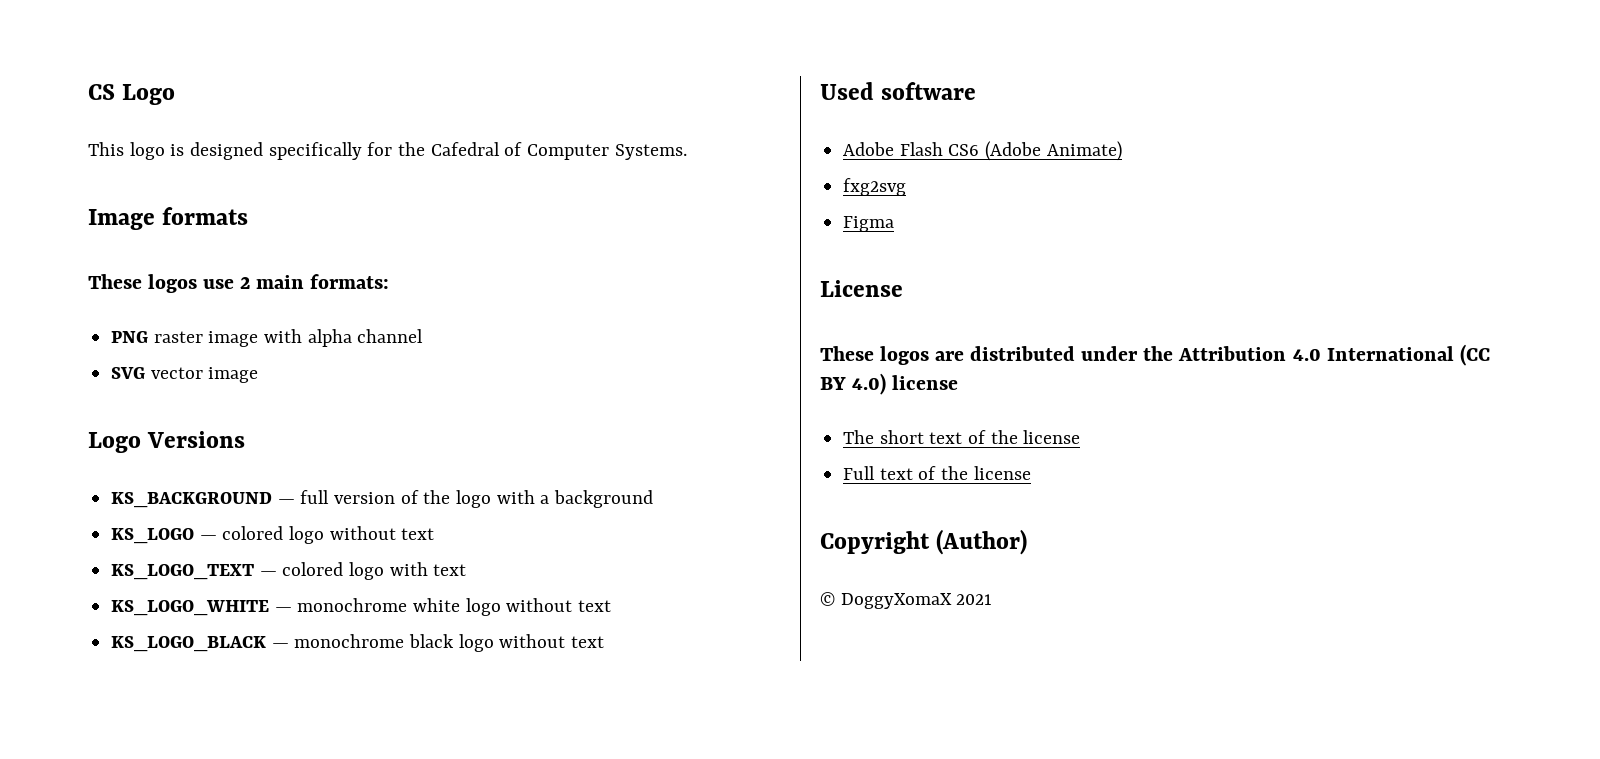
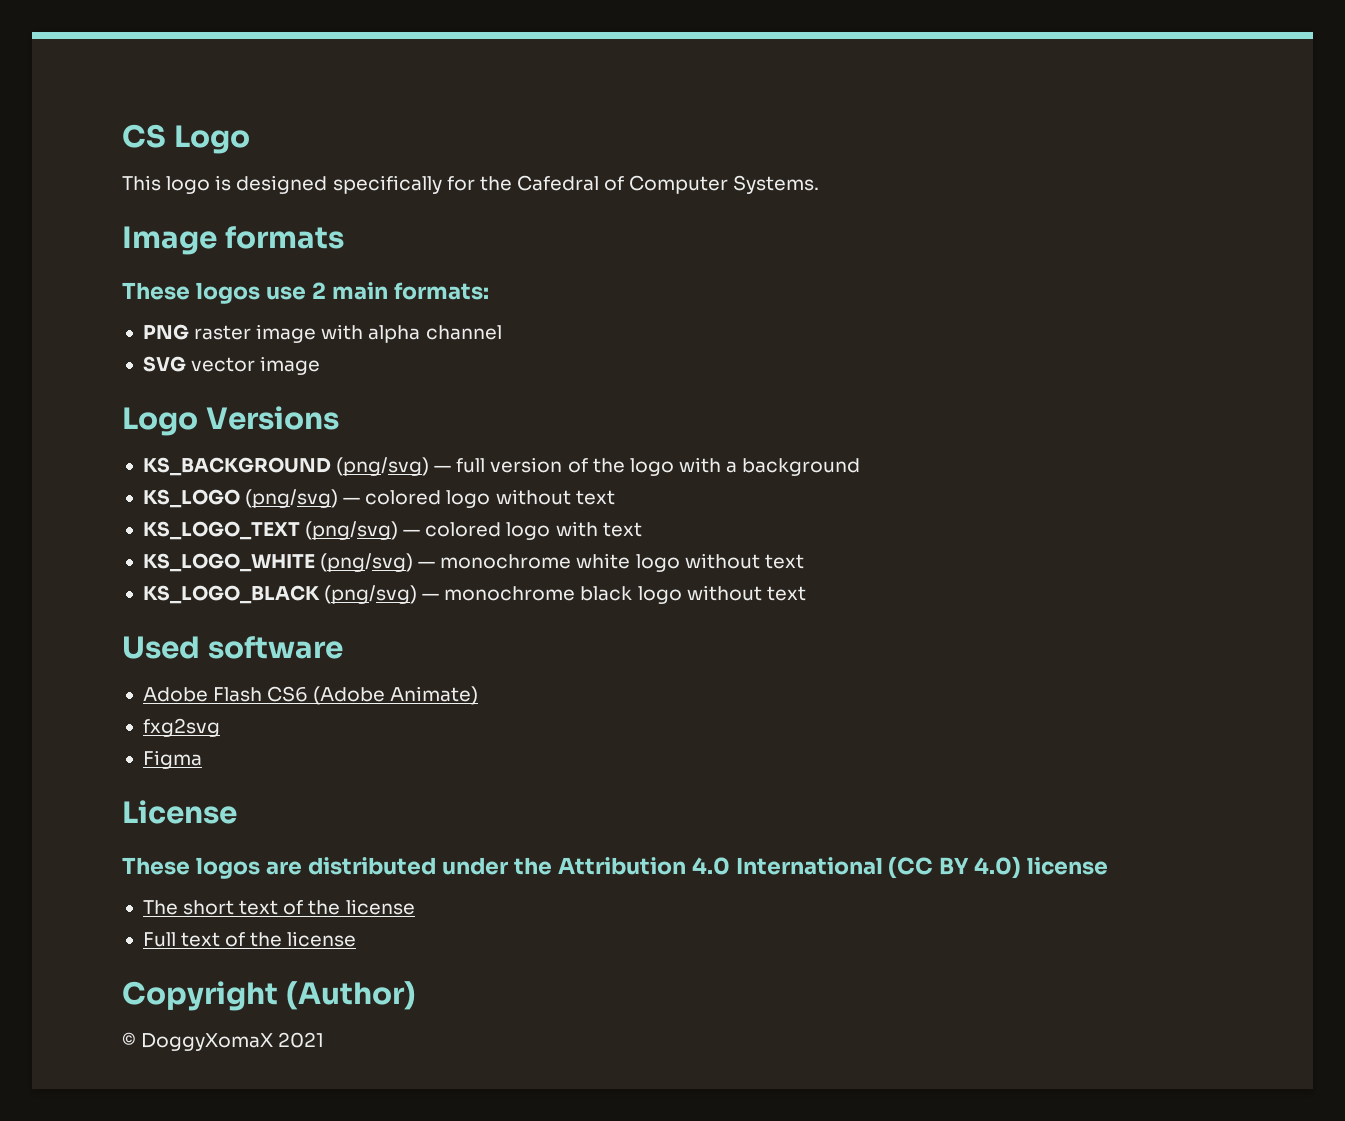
- KS_BACKGROUND — full version of the logo with a background
+ KS_BACKGROUND (png/svg) — full version of the logo with a background
- KS_LOGO — colored logo without text
+ KS_LOGO (png/svg) — colored logo without text
- KS_LOGO_TEXT — colored logo with text
+ KS_LOGO_TEXT (png/svg) — colored logo with text
- KS_LOGO_WHITE — monochrome white logo without text
+ KS_LOGO_WHITE (png/svg) — monochrome white logo without text
- KS_LOGO_BLACK — monochrome black logo without text
+ KS_LOGO_BLACK (png/svg) — monochrome black logo without text

